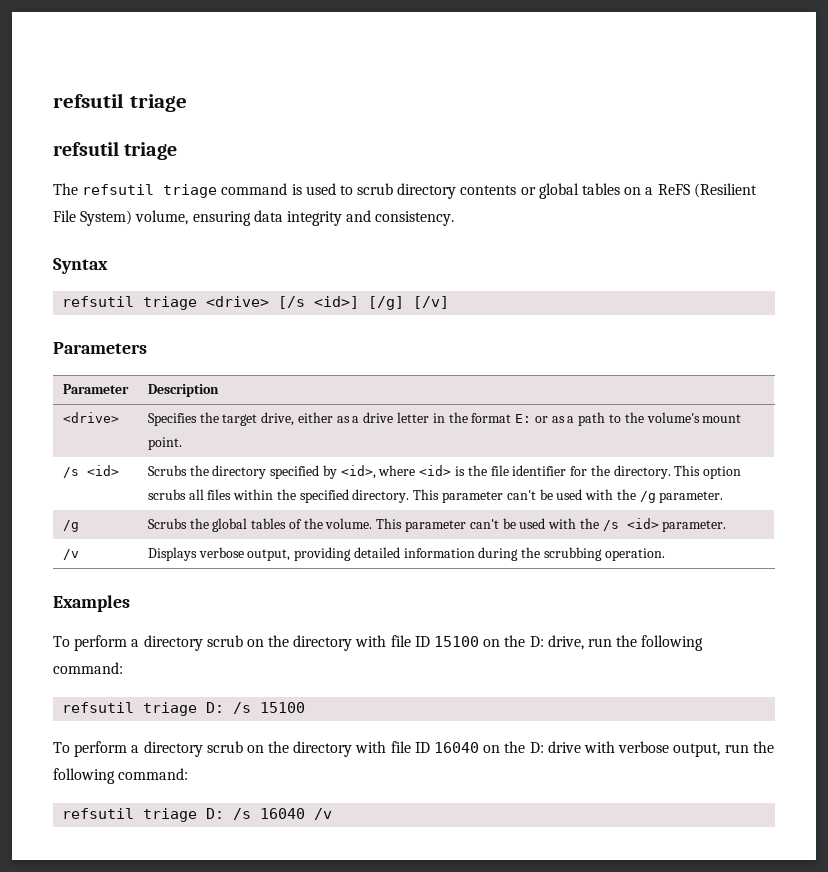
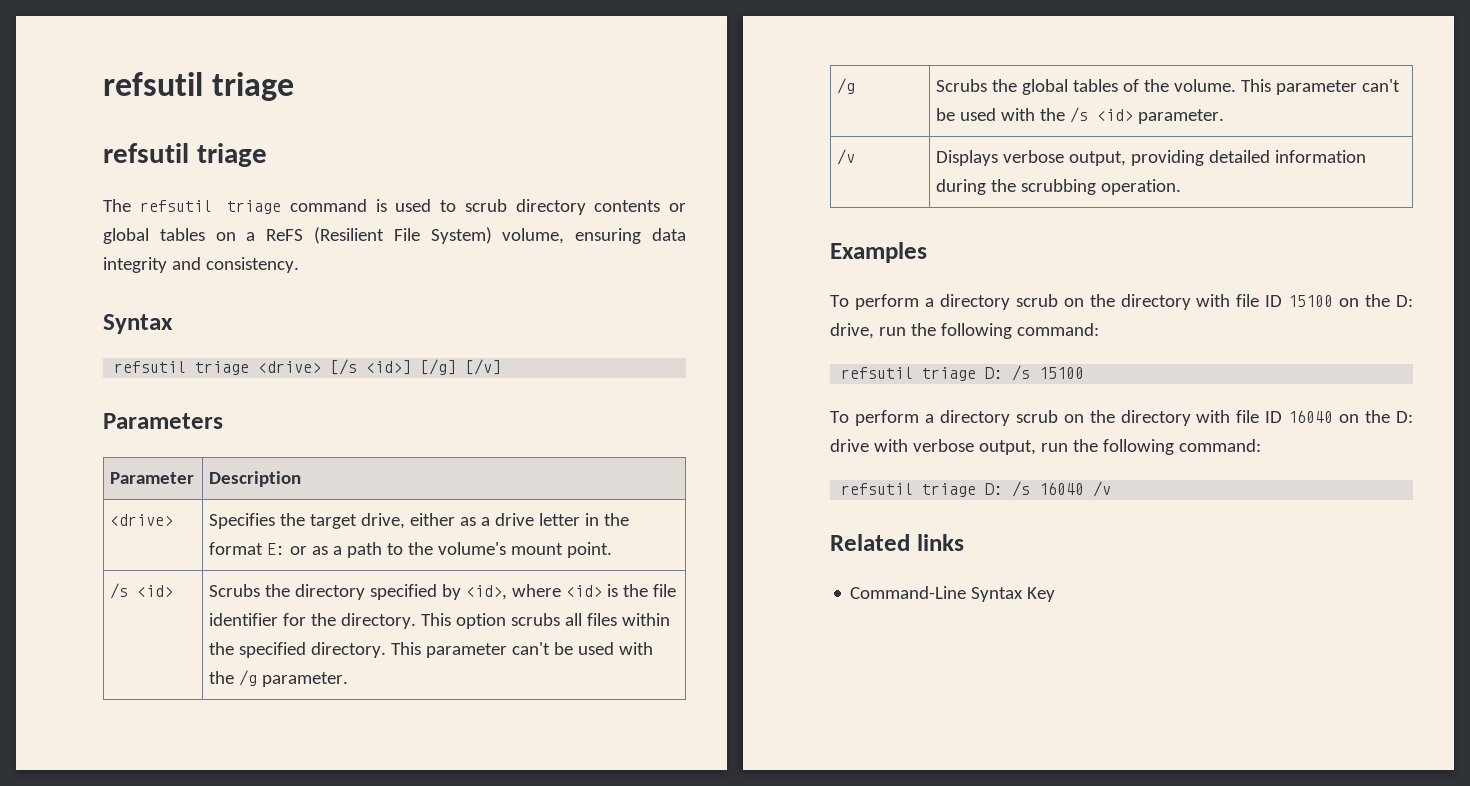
+ Related links
+ Command-Line Syntax Key

